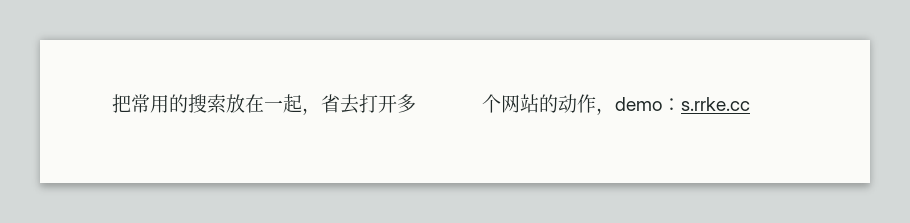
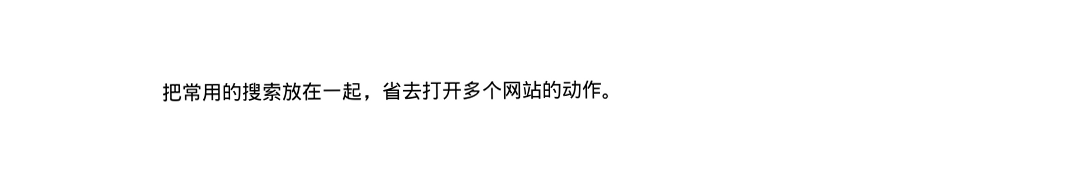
- 把常用的搜索放在一起，省去打开多个网站的动作，demo：s.rrke.cc
+ 把常用的搜索放在一起，省去打开多个网站的动作。

